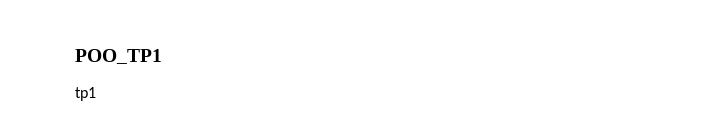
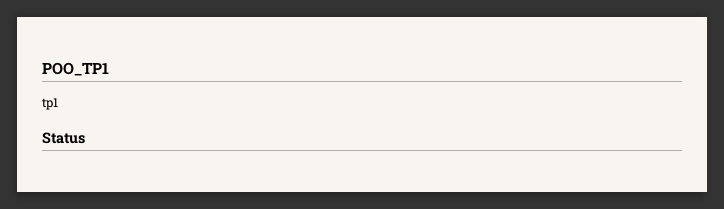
+ Status

